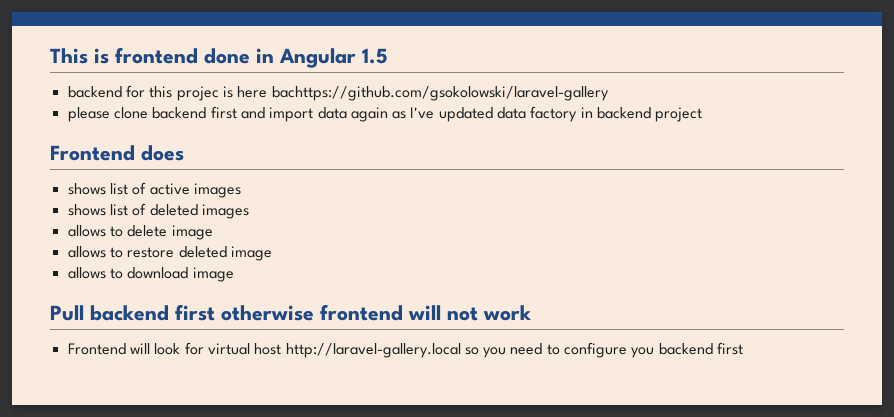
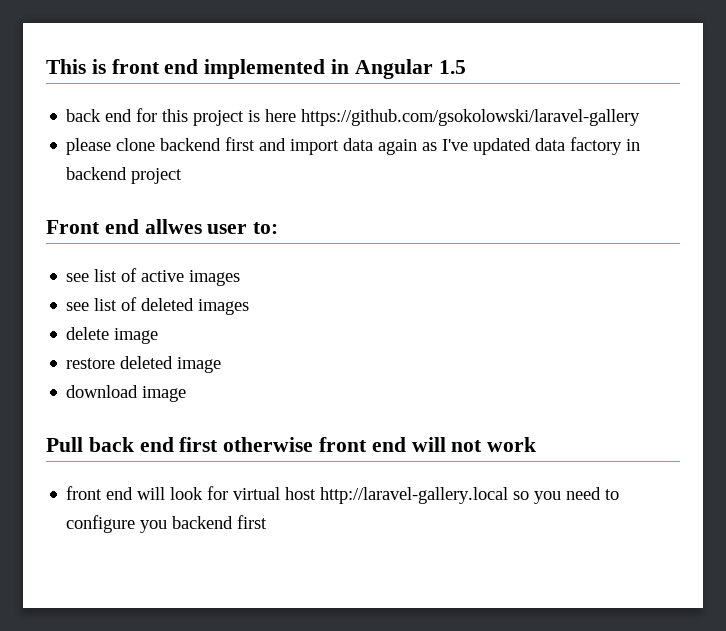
- This is frontend done in Angular 1.5
+ This is front end implemented in Angular 1.5
- backend for this projec is here bachttps://github.com/gsokolowski/laravel-gallery
+ back end for this project is here https://github.com/gsokolowski/laravel-gallery
- Frontend does
- shows list of active images
+ Front end allwes user to:
+ see list of active images
- shows list of deleted images
+ see list of deleted images
- allows to delete image
+ delete image
- allows to restore deleted image
+ restore deleted image
- allows to download image
+ download image
- Pull backend first otherwise frontend will not work
+ Pull back end first otherwise front end will not work
- Frontend will look for virtual host http://laravel-gallery.local so you need to configure you backend first
+ front end will look for virtual host http://laravel-gallery.local so you need to configure you backend first

